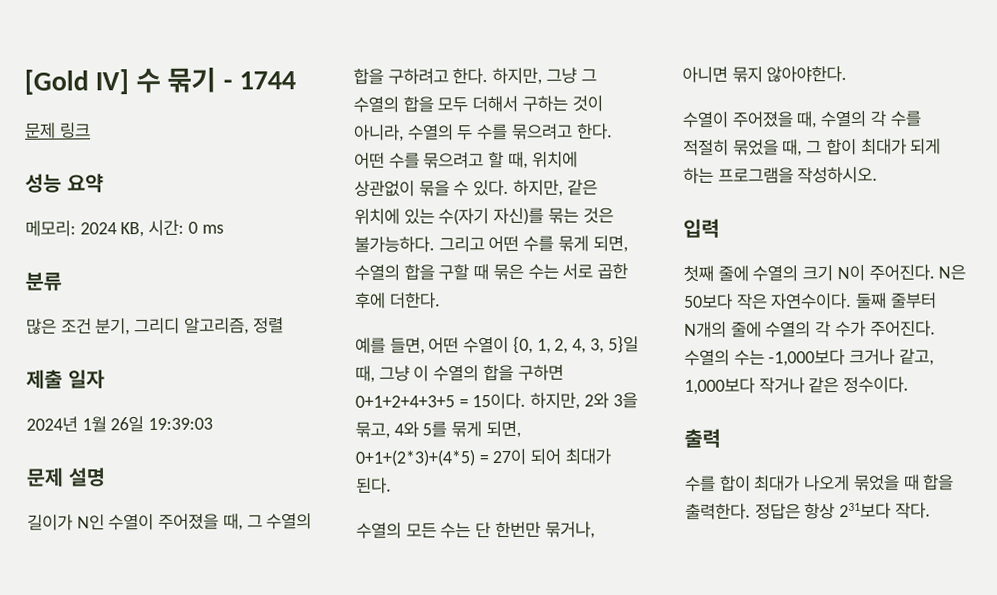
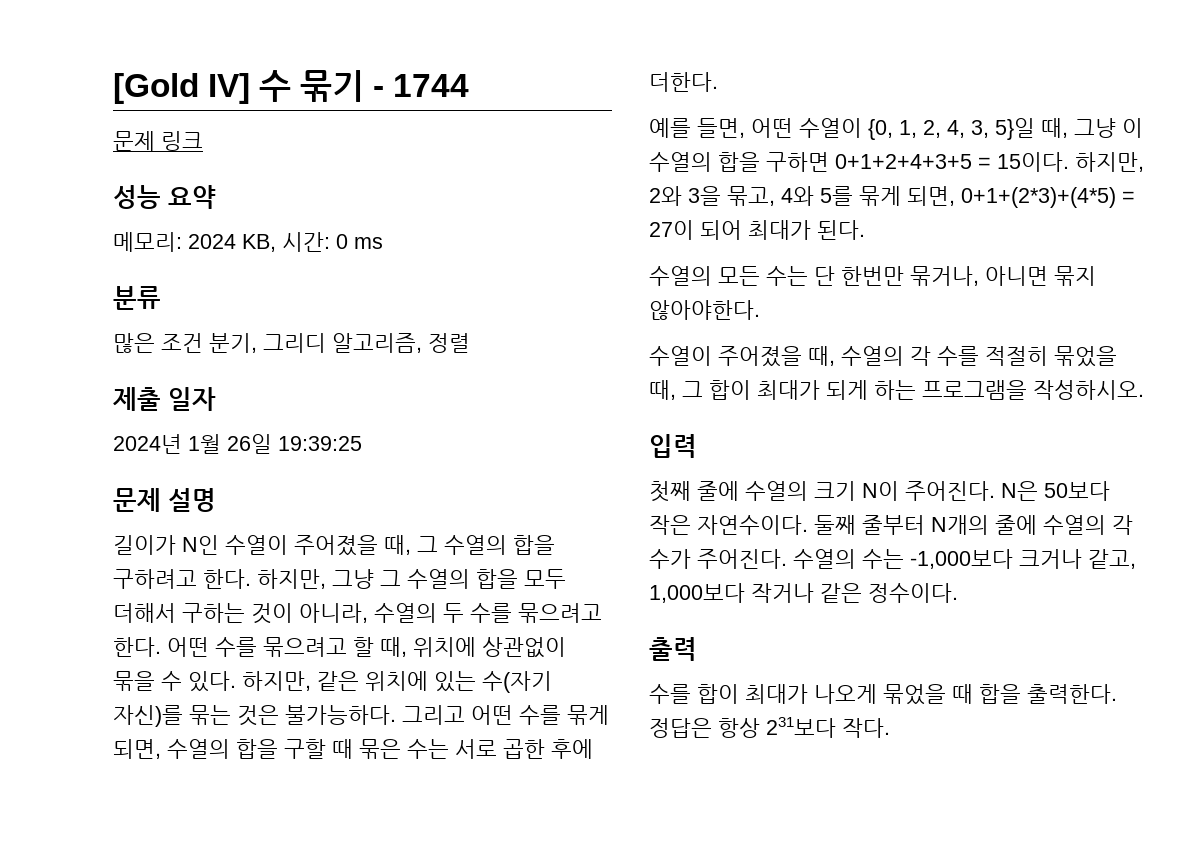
- 2024년 1월 26일 19:39:03
+ 2024년 1월 26일 19:39:25

